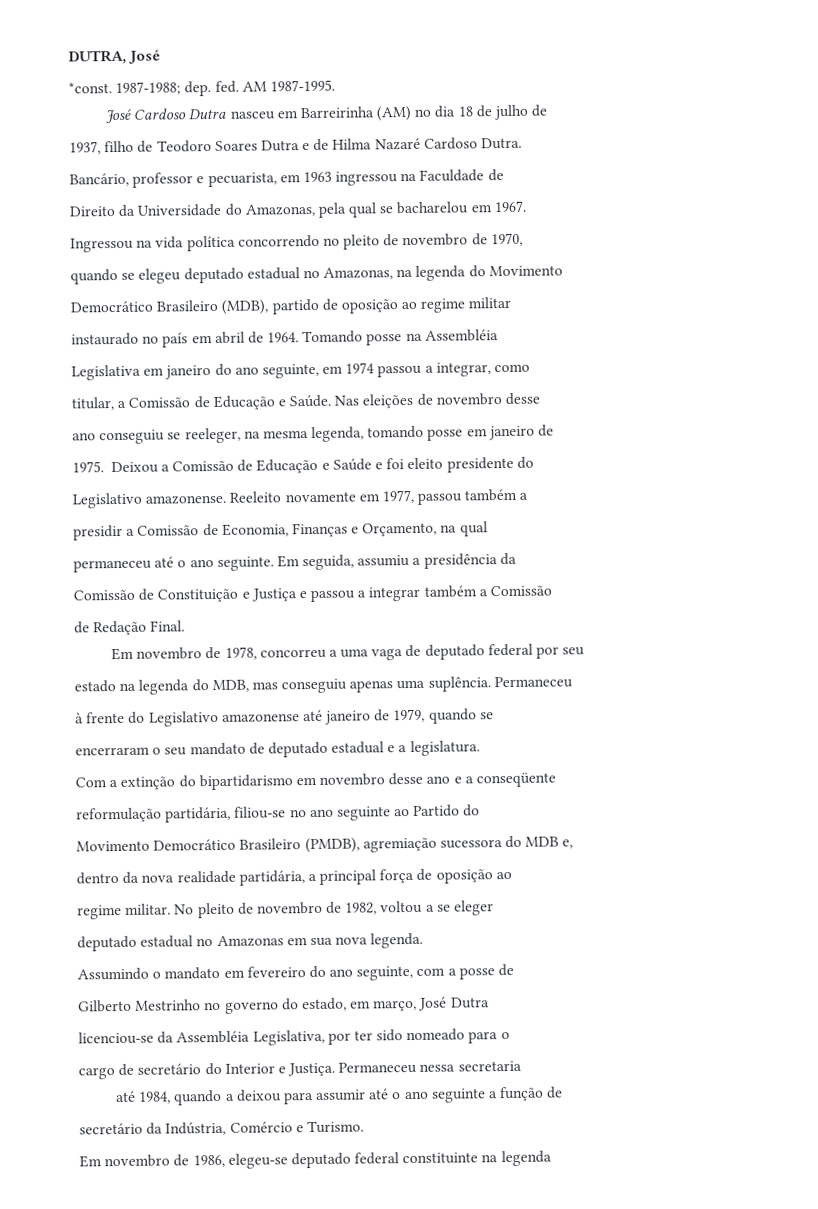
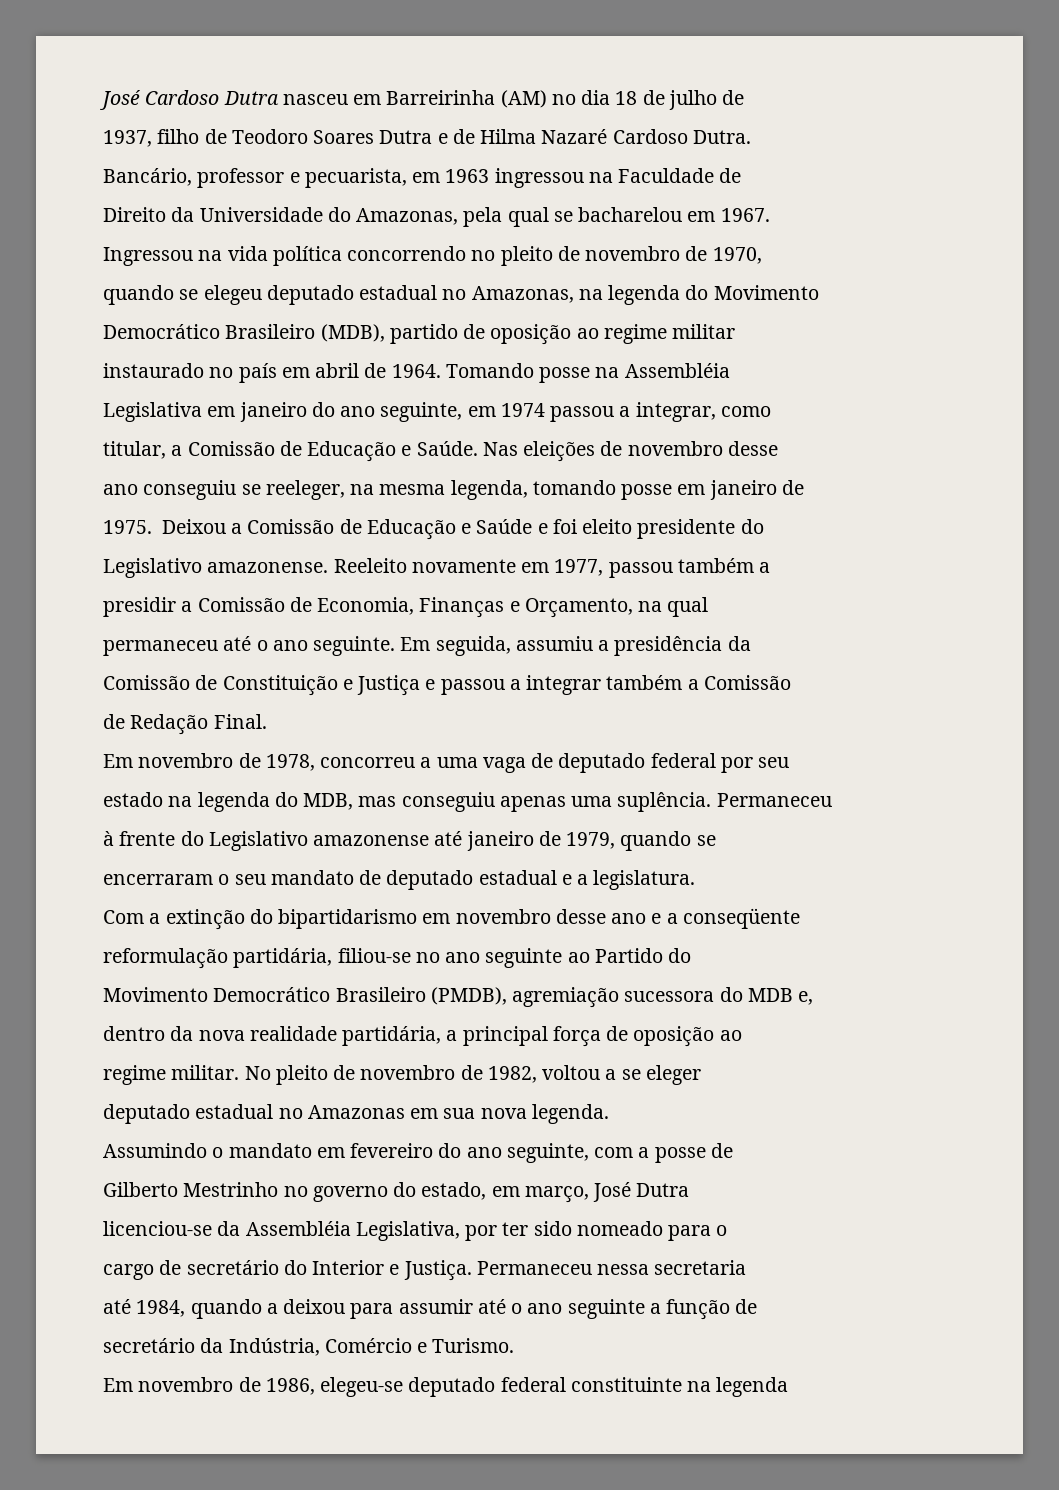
- DUTRA, José
- *const. 1987-1988; dep. fed. AM 1987-1995.

